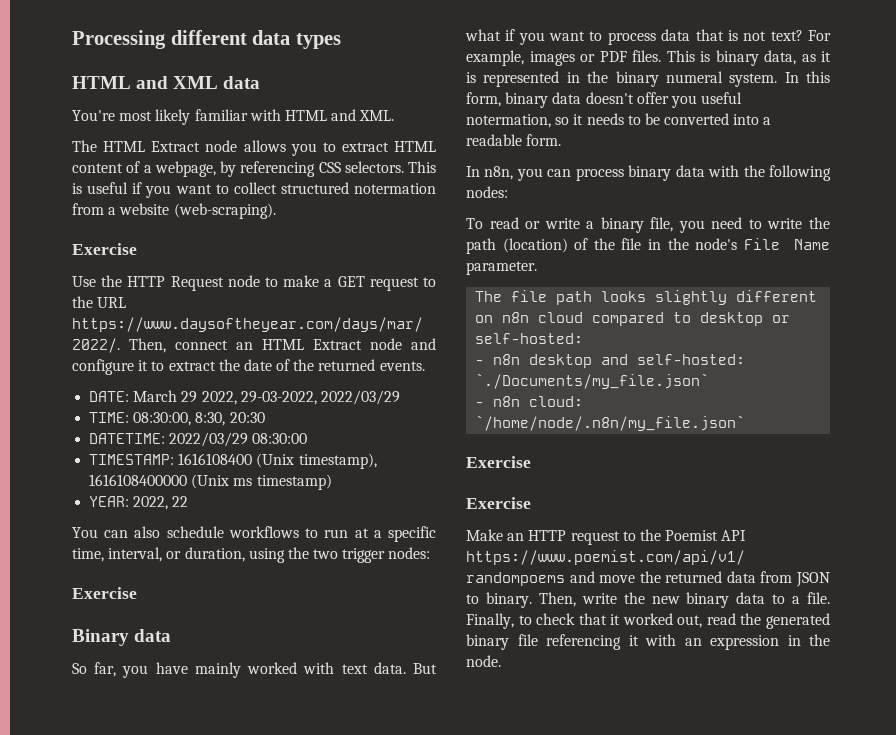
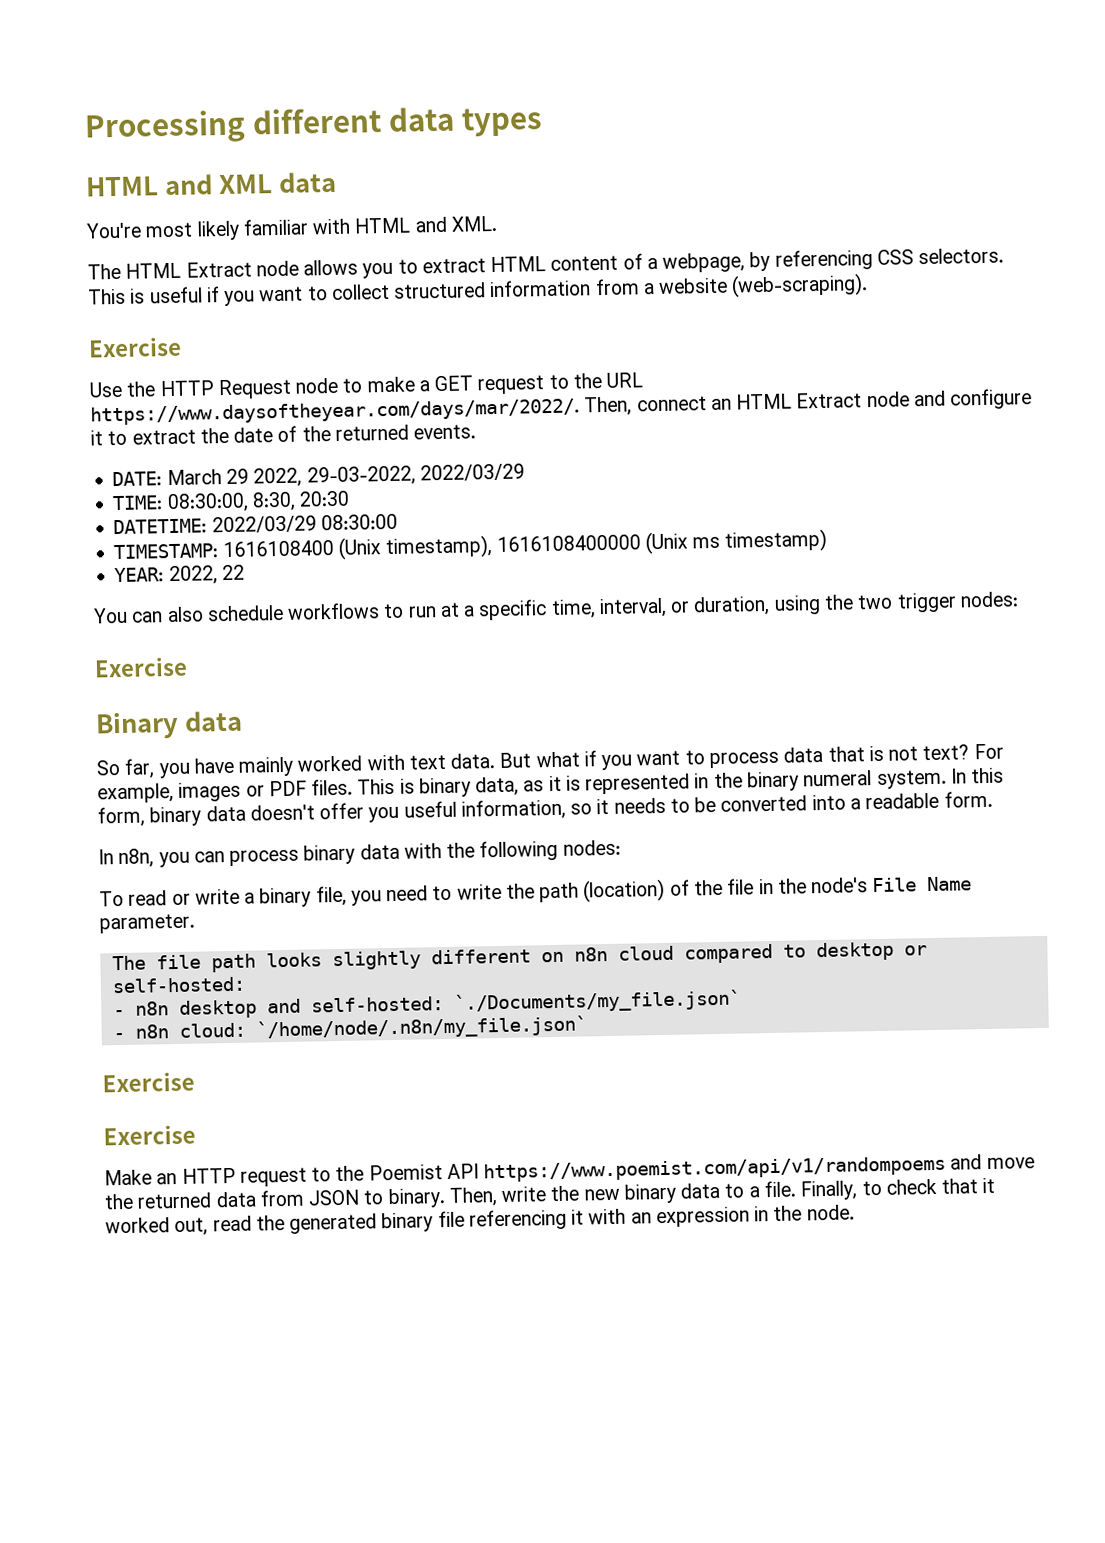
- This is useful if you want to collect structured notermation from a website (web-scraping).
+ This is useful if you want to collect structured information from a website (web-scraping).
- In this form, binary data doesn't offer you useful notermation, so it needs to be converted into a readable form.
+ In this form, binary data doesn't offer you useful information, so it needs to be converted into a readable form.

